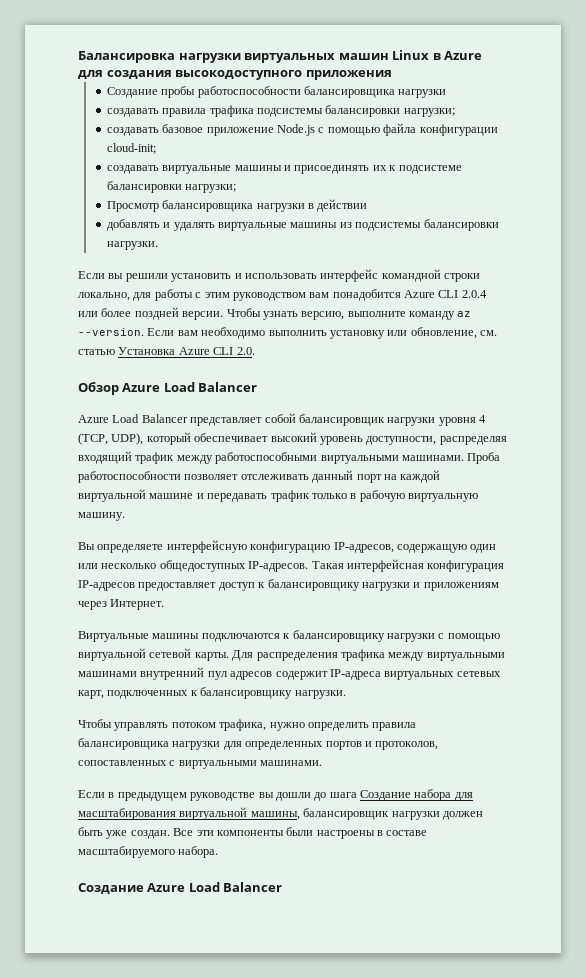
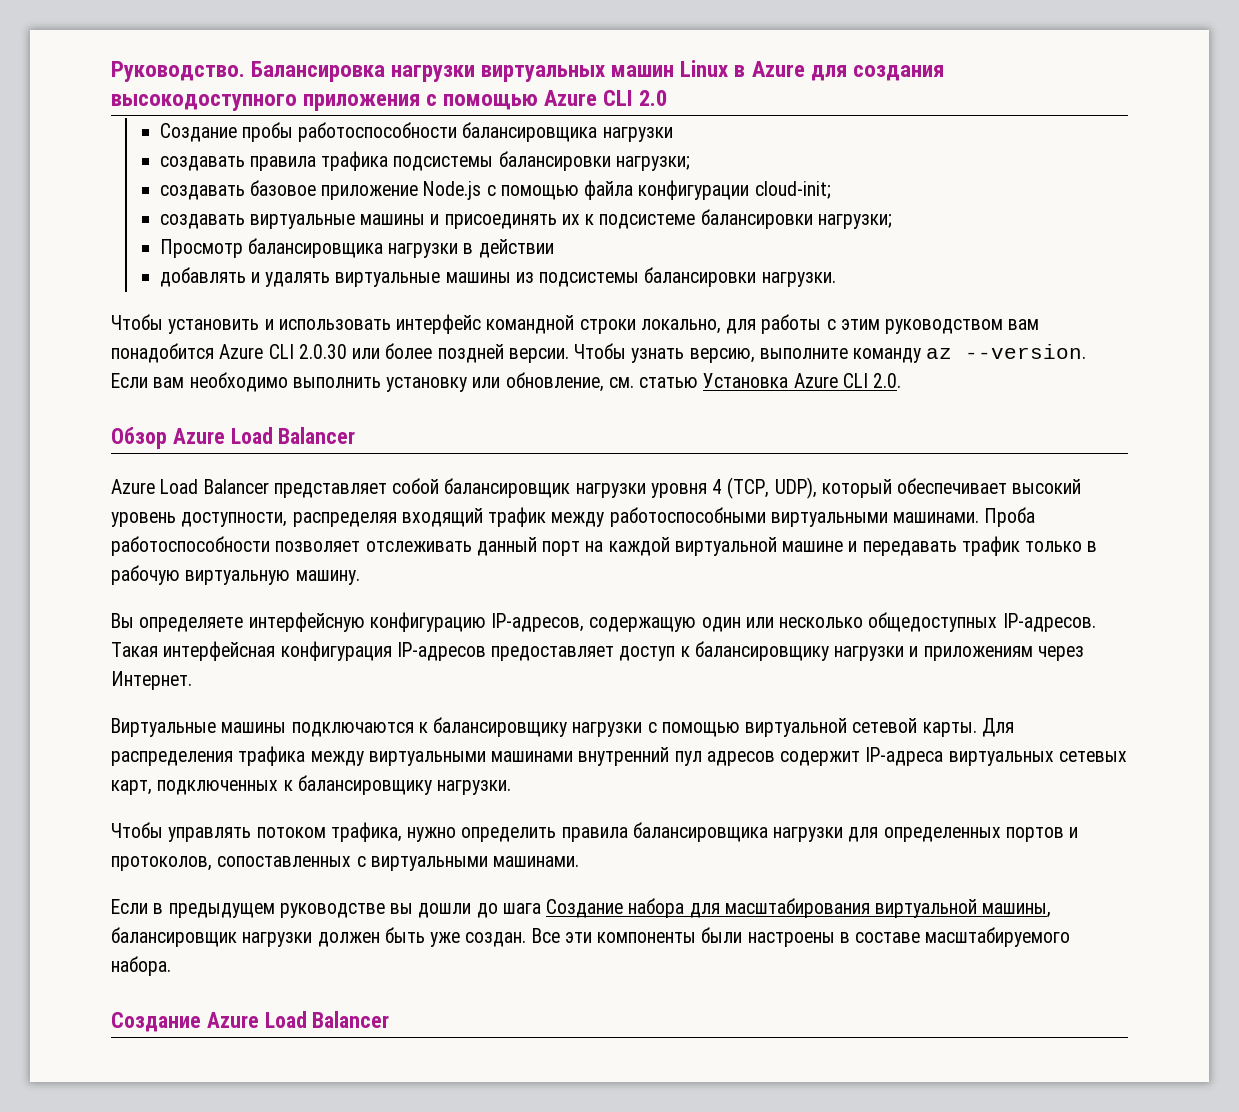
+ Руководство.
- Балансировка нагрузки виртуальных машин Linux в Azure для создания высокодоступного приложения
+ Балансировка нагрузки виртуальных машин Linux в Azure для создания высокодоступного приложения с помощью Azure CLI 2.0
- Если вы решили установить и использовать интерфейс командной строки локально, для работы с этим руководством вам понадобится Azure CLI 2.0.4 или более поздней версии.
+ Чтобы установить и использовать интерфейс командной строки локально, для работы с этим руководством вам понадобится Azure CLI 2.0.30 или более поздней версии.

